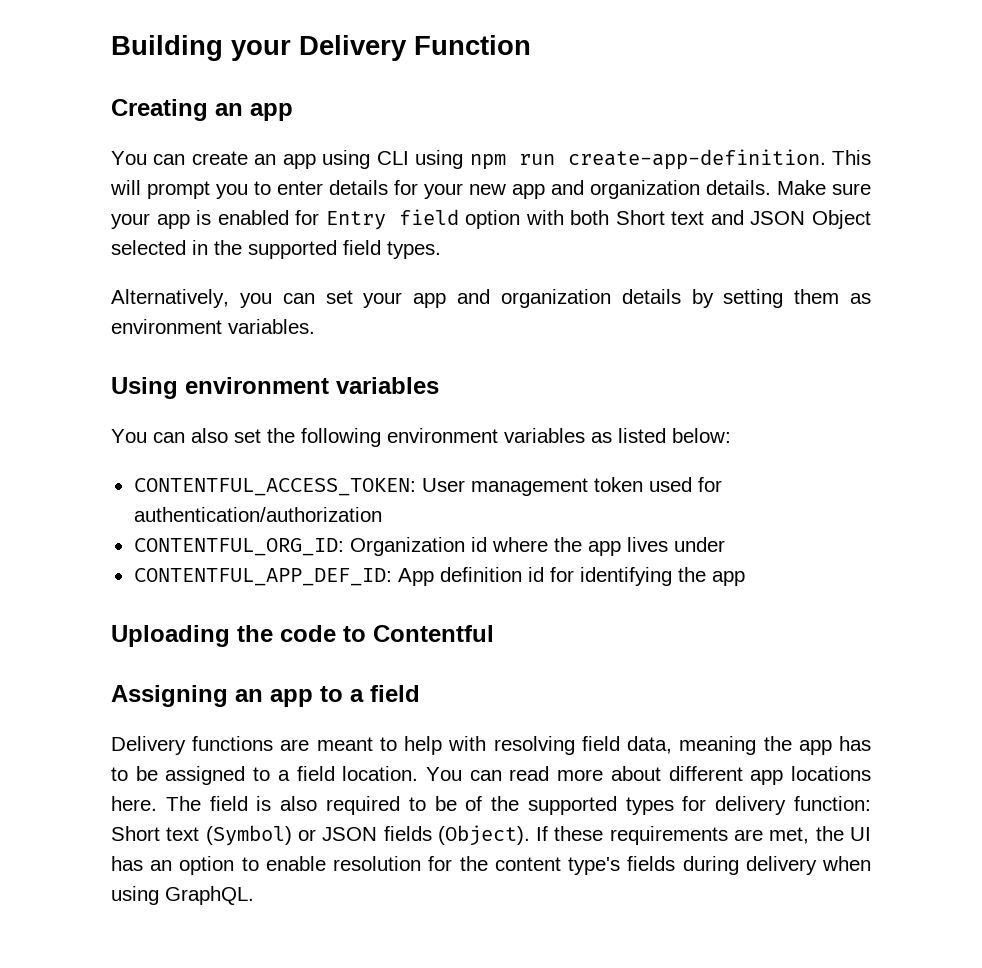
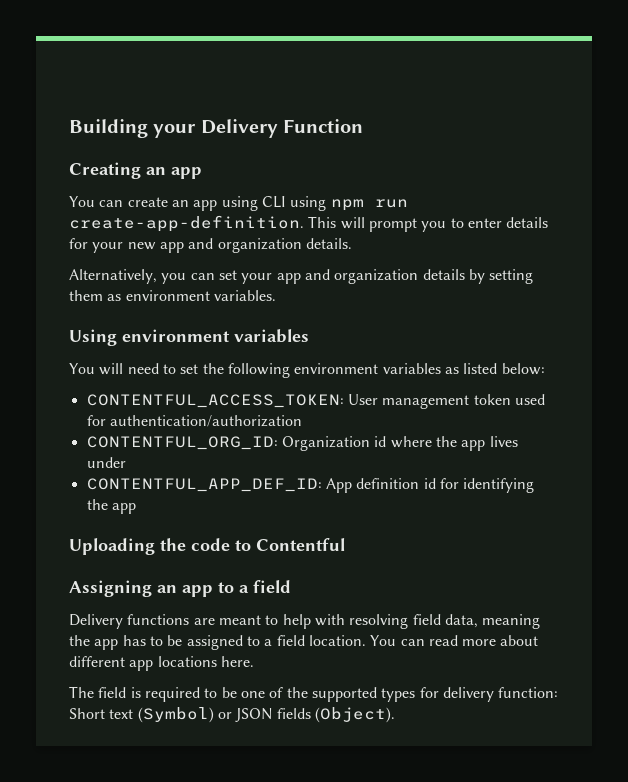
- Make sure your app is enabled for Entry field option with both Short text and JSON Object selected in the supported field types.
- You can also set the following environment variables as listed below:
+ You will need to set the following environment variables as listed below:
- You can read more about different app locations here. The field is also required to be of the supported types for delivery function: Short text (Symbol) or JSON fields (Object). If these requirements are met, the UI has an option to enable resolution for the content type's fields during delivery when using GraphQL.
+ You can read more about different app locations here.
+ The field is required to be one of the supported types for delivery function: Short text (Symbol) or JSON fields (Object).

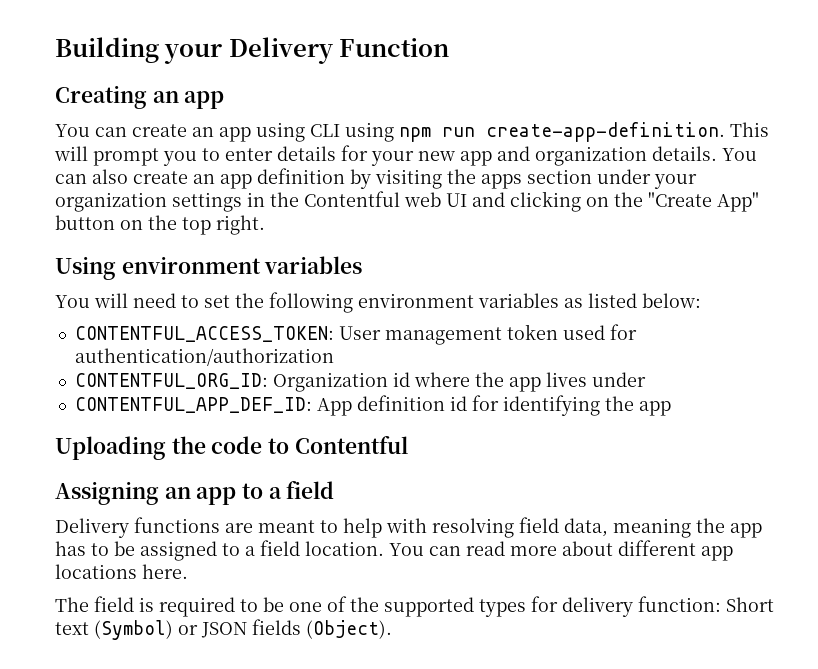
- This will prompt you to enter details for your new app and organization details.
- Alternatively, you can set your app and organization details by setting them as environment variables.
+ This will prompt you to enter details for your new app and organization details. You can also create an app definition by visiting the apps section under your organization settings in the Contentful web UI and clicking on the "Create App" button on the top right.

